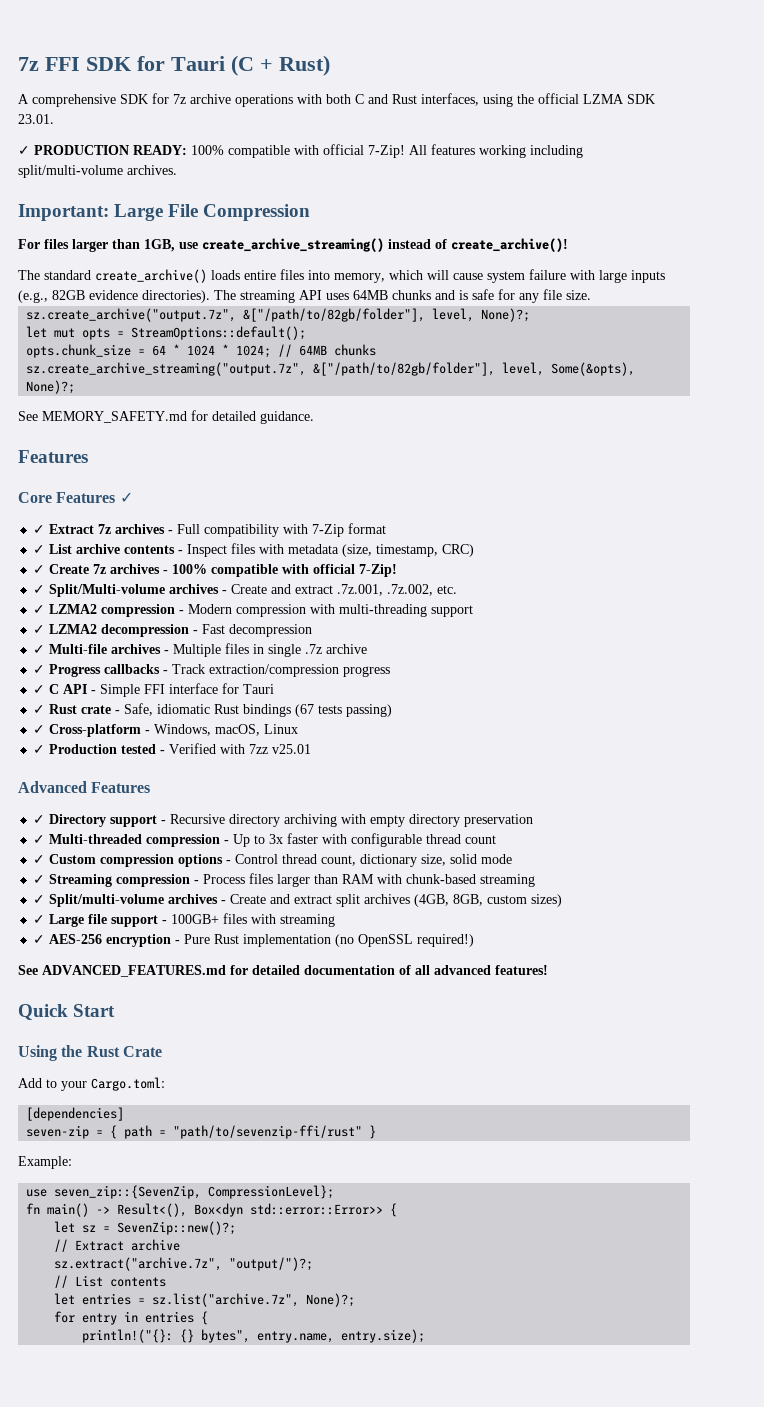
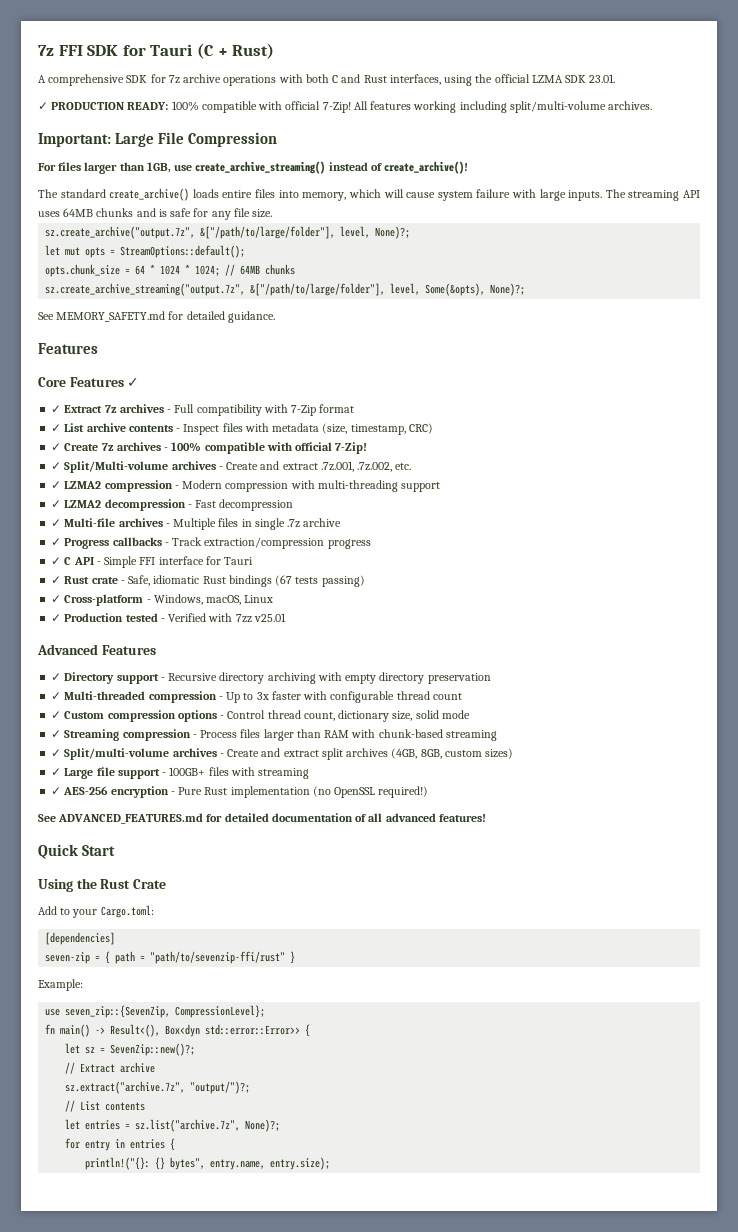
- The standard create_archive() loads entire files into memory, which will cause system failure with large inputs (e.g., 82GB evidence directories).
+ The standard create_archive() loads entire files into memory, which will cause system failure with large inputs.
- sz.create_archive("output.7z", &["/path/to/82gb/folder"], level, None)?;
+ sz.create_archive("output.7z", &["/path/to/large/folder"], level, None)?;
- sz.create_archive_streaming("output.7z", &["/path/to/82gb/folder"], level, Some(&opts), None)?;
+ sz.create_archive_streaming("output.7z", &["/path/to/large/folder"], level, Some(&opts), None)?;

